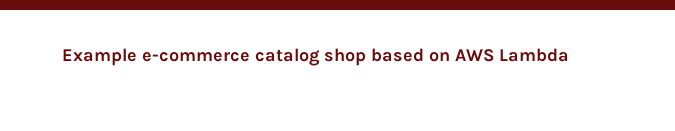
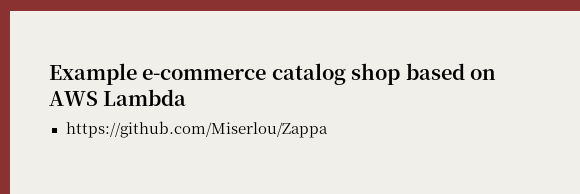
+ https://github.com/Miserlou/Zappa

